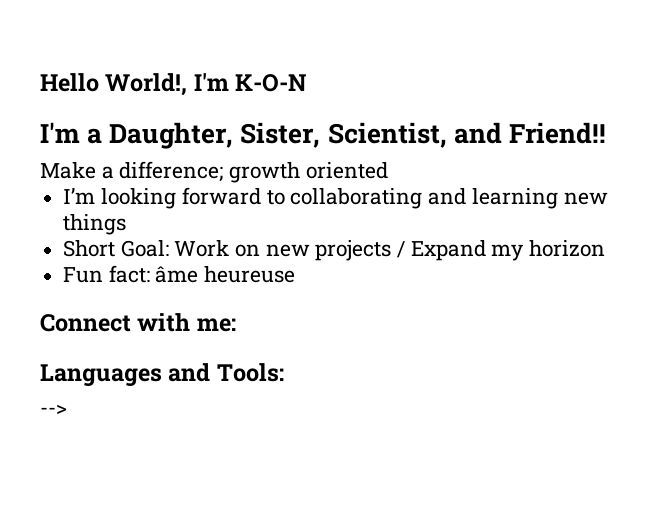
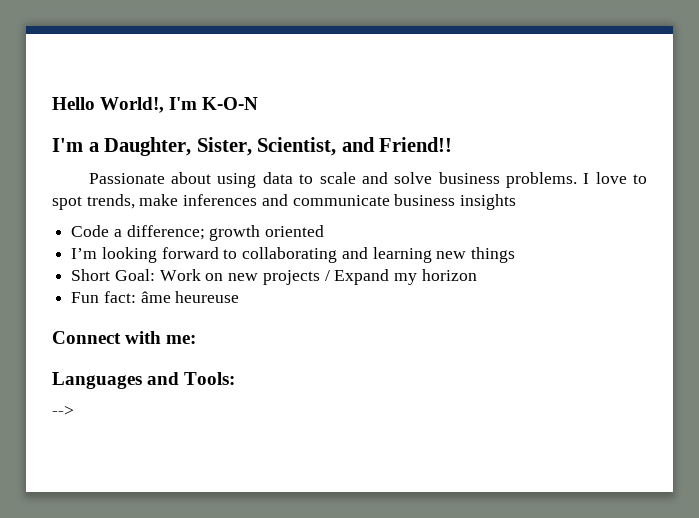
- Make a difference; growth oriented
+ Passionate about using data to scale and solve business problems. I love to spot trends, make inferences and communicate business insights
+ Code a difference; growth oriented

